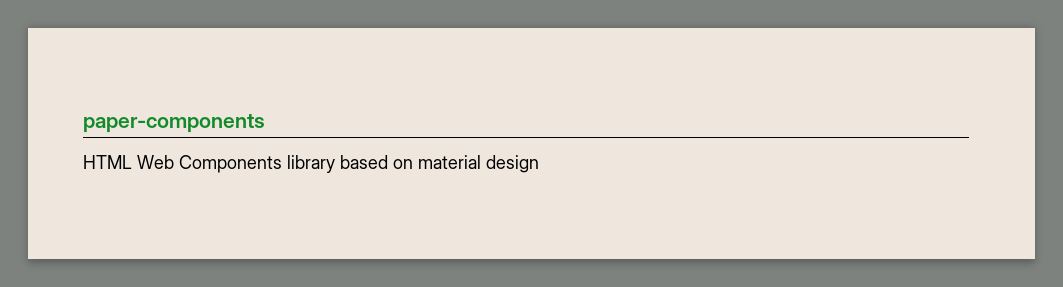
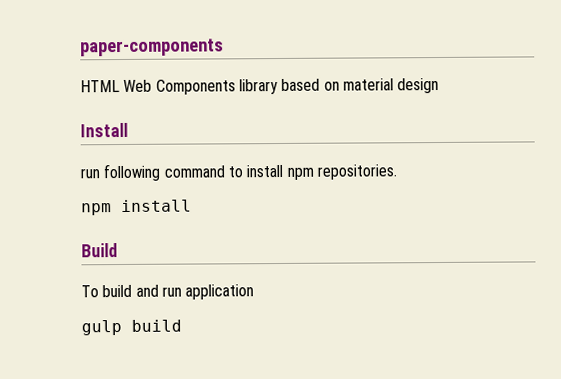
+ Install
+ run following command to install npm repositories.
+ npm install
+ Build
+ To build and run application
+ gulp build

